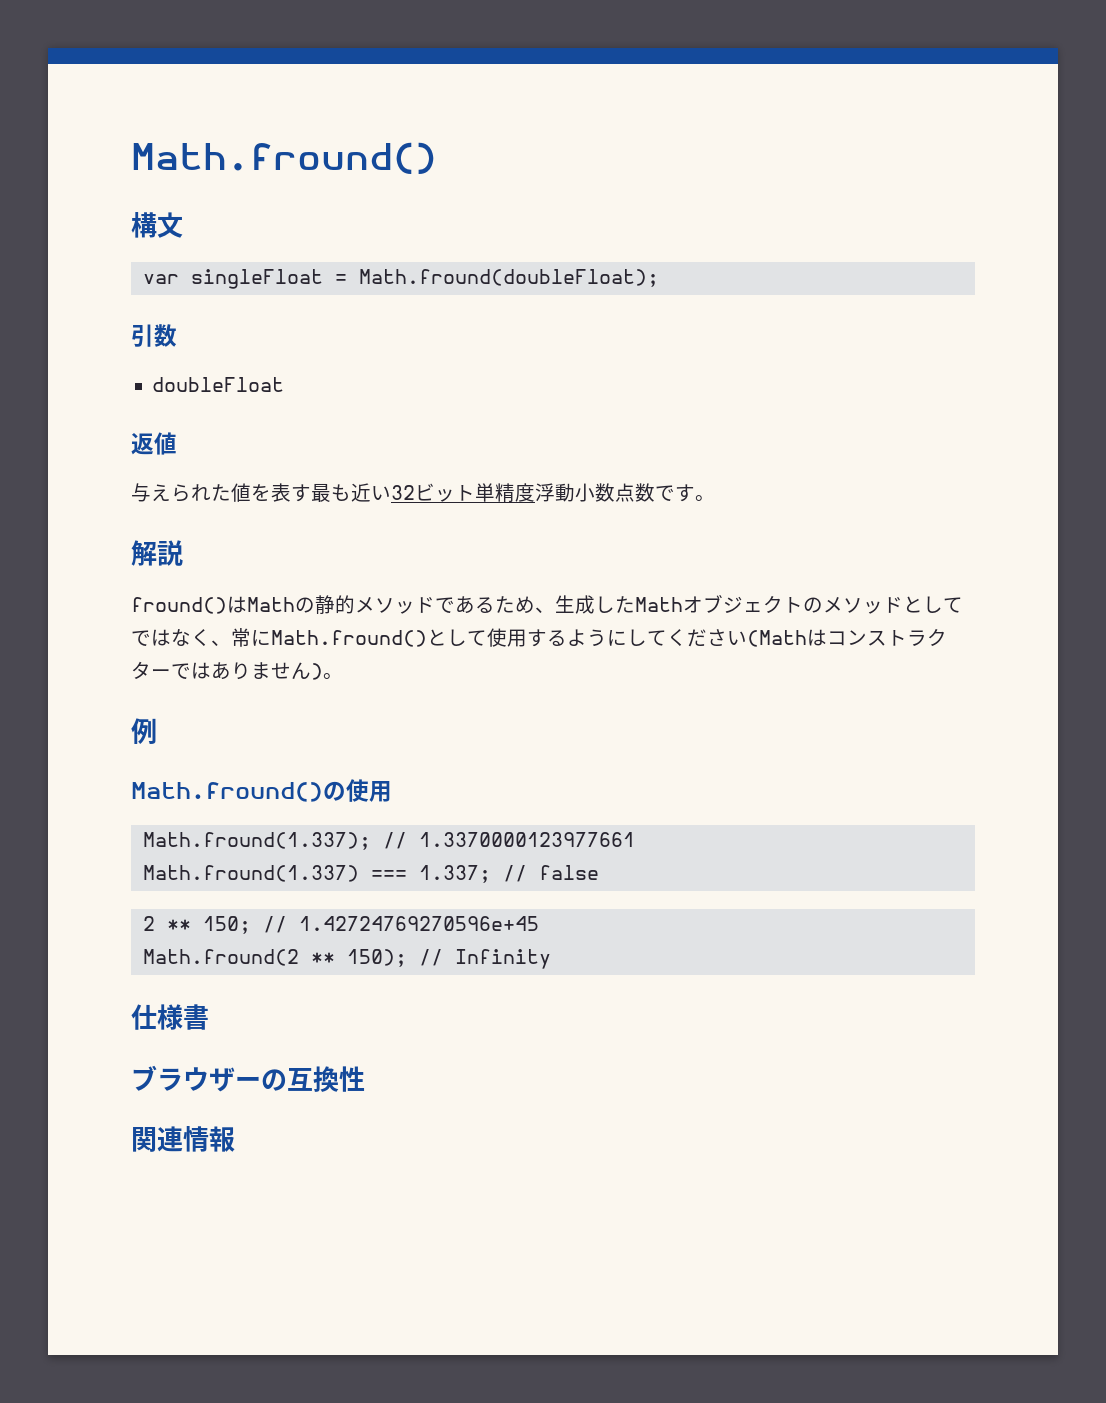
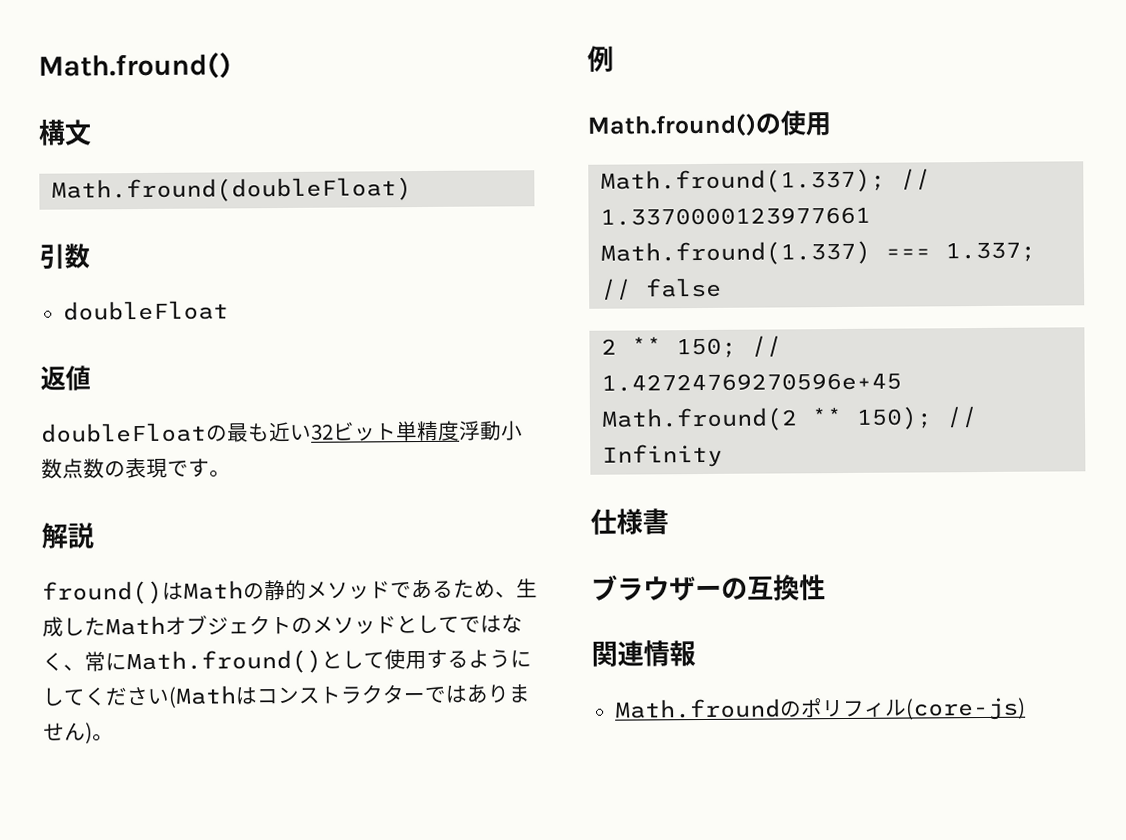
- var singleFloat = Math.fround(doubleFloat);
+ Math.fround(doubleFloat)
- 与えられた値を表す最も近い32ビット単精度浮動小数点数です。
+ doubleFloatの最も近い32ビット単精度浮動小数点数の表現です。
+ Math.froundのポリフィル(core-js)

